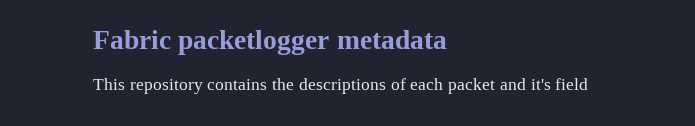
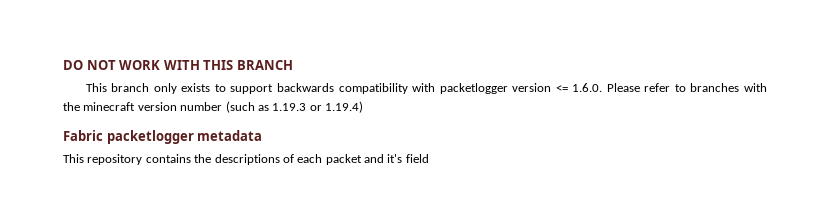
+ DO NOT WORK WITH THIS BRANCH
+ This branch only exists to support backwards compatibility with packetlogger version <= 1.6.0. Please refer to branches with the minecraft version number (such as 1.19.3 or 1.19.4)

